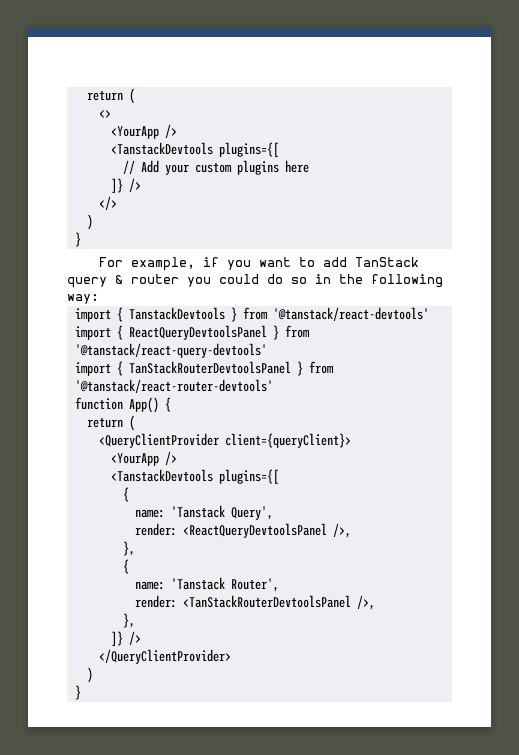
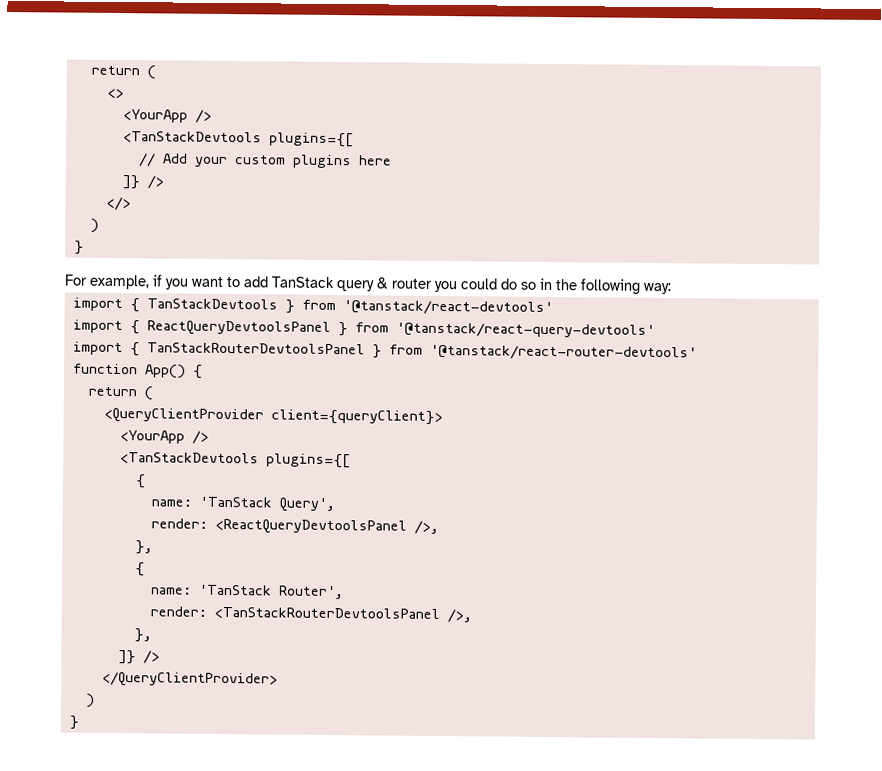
  <>
  <YourApp />
- <TanstackDevtools plugins={[
+ <TanStackDevtools plugins={[
- import { TanstackDevtools } from '@tanstack/react-devtools'
+ import { TanStackDevtools } from '@tanstack/react-devtools'
  <QueryClientProvider client={queryClient}>
  <YourApp />
- <TanstackDevtools plugins={[
+ <TanStackDevtools plugins={[
- name: 'Tanstack Query',
+ name: 'TanStack Query',
- name: 'Tanstack Router',
+ name: 'TanStack Router',

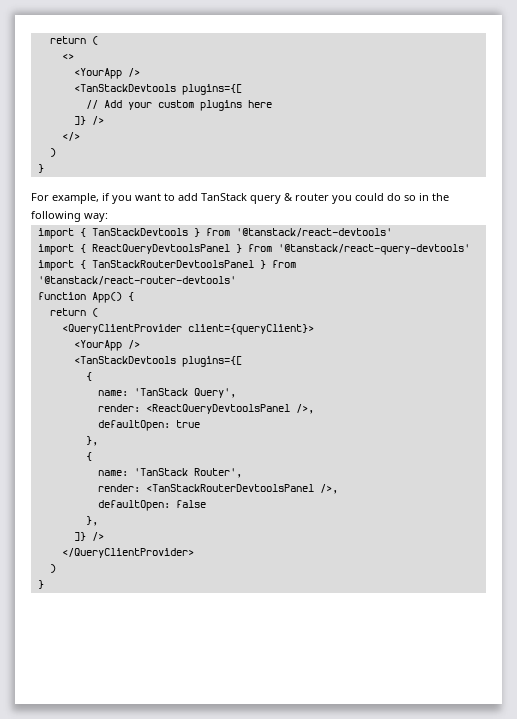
+ defaultOpen: true
+ defaultOpen: false

